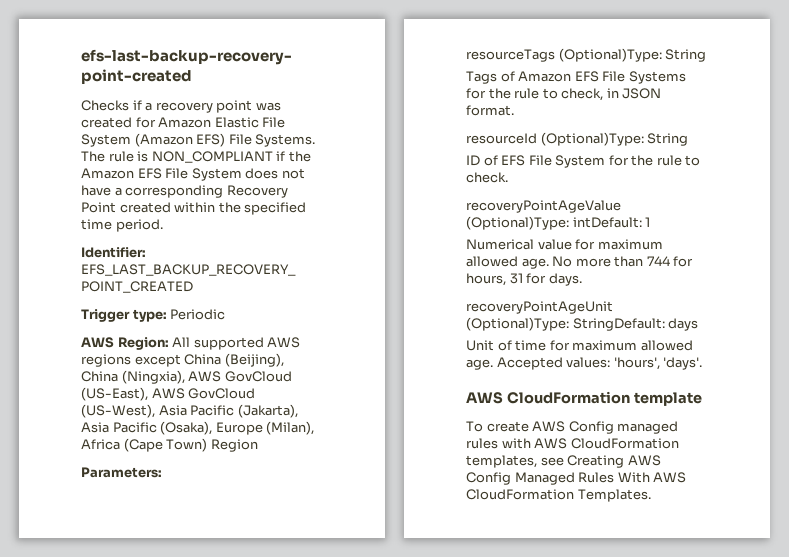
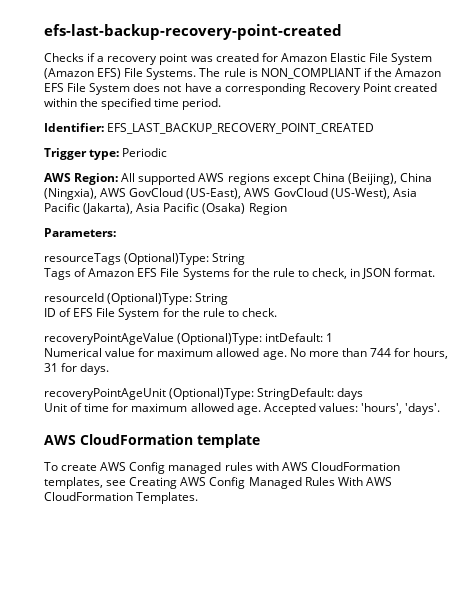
- AWS Region: All supported AWS regions except China (Beijing), China (Ningxia), AWS GovCloud (US-East), AWS GovCloud (US-West), Asia Pacific (Jakarta), Asia Pacific (Osaka), Europe (Milan), Africa (Cape Town) Region
+ AWS Region: All supported AWS regions except China (Beijing), China (Ningxia), AWS GovCloud (US-East), AWS GovCloud (US-West), Asia Pacific (Jakarta), Asia Pacific (Osaka) Region

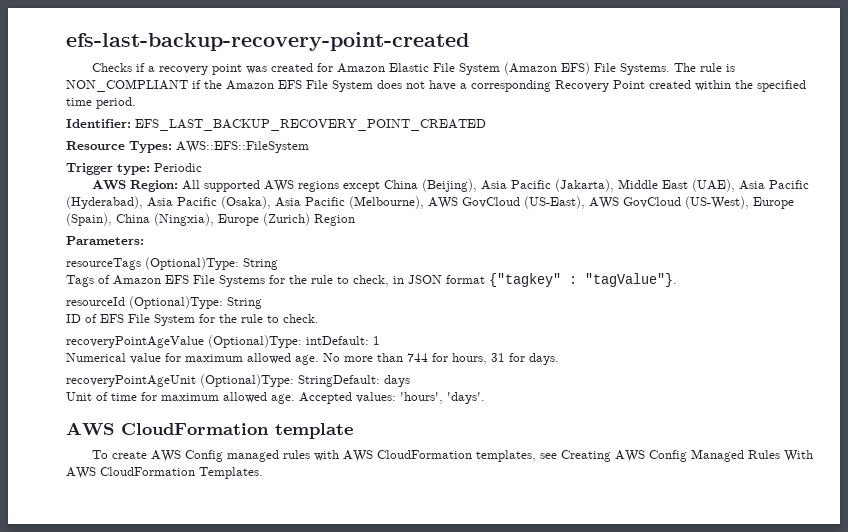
+ Resource Types: AWS::EFS::FileSystem
- AWS Region: All supported AWS regions except China (Beijing), China (Ningxia), AWS GovCloud (US-East), AWS GovCloud (US-West), Asia Pacific (Jakarta), Asia Pacific (Osaka) Region
+ AWS Region: All supported AWS regions except China (Beijing), Asia Pacific (Jakarta), Middle East (UAE), Asia Pacific (Hyderabad), Asia Pacific (Osaka), Asia Pacific (Melbourne), AWS GovCloud (US-East), AWS GovCloud (US-West), Europe (Spain), China (Ningxia), Europe (Zurich) Region
- Tags of Amazon EFS File Systems for the rule to check, in JSON format.
+ Tags of Amazon EFS File Systems for the rule to check, in JSON format {"tagkey" : "tagValue"}.

